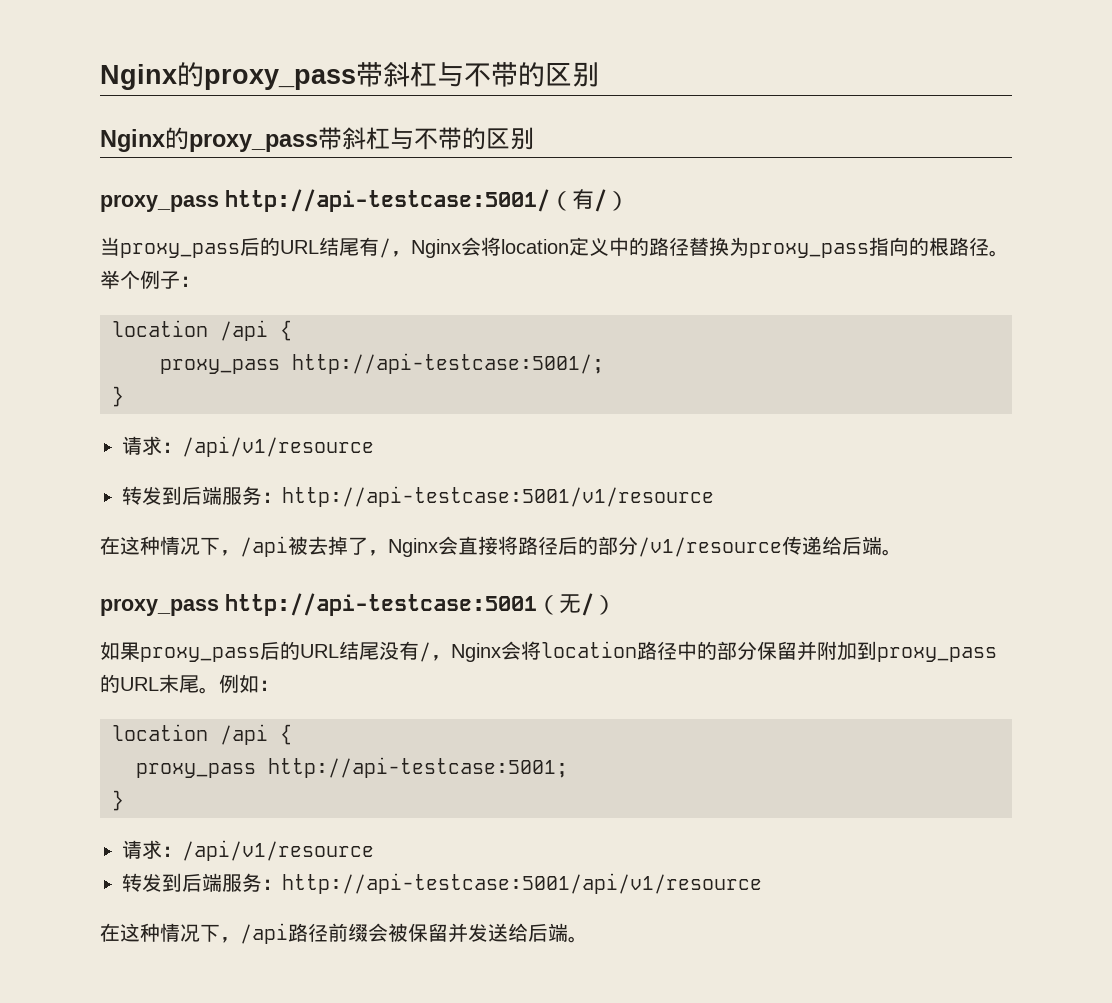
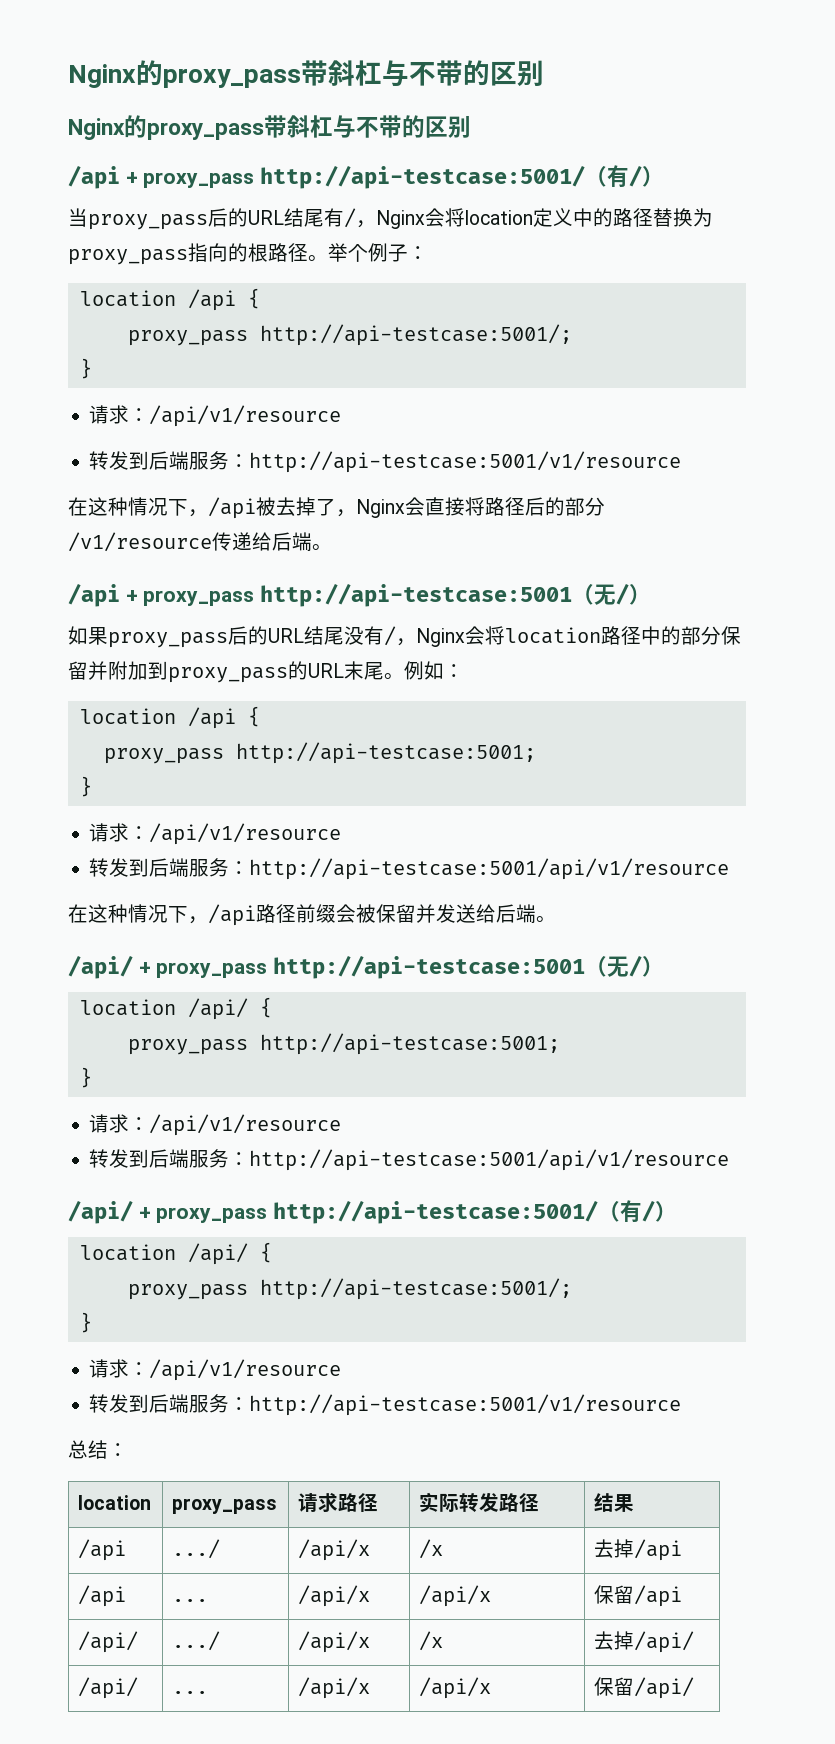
- proxy_pass http://api-testcase:5001/（有/）
+ /api + proxy_pass http://api-testcase:5001/（有/）
- proxy_pass http://api-testcase:5001（无/）
+ /api + proxy_pass http://api-testcase:5001（无/）
+ /api/ + proxy_pass http://api-testcase:5001（无/）
+ location /api/ {
+ proxy_pass http://api-testcase:5001;
+ }
+ 请求：/api/v1/resource
+ 转发到后端服务：http://api-testcase:5001/api/v1/resource
+ /api/ + proxy_pass http://api-testcase:5001/（有/）
+ location /api/ {
+ proxy_pass http://api-testcase:5001/;
+ }
+ 请求：/api/v1/resource
+ 转发到后端服务：http://api-testcase:5001/v1/resource
+ 总结：
+ location | proxy_pass | 请求路径 | 实际转发路径 | 结果
+ /api | .../ | /api/x | /x | 去掉/api
+ /api | ... | /api/x | /api/x | 保留/api
+ /api/ | .../ | /api/x | /x | 去掉/api/
+ /api/ | ... | /api/x | /api/x | 保留/api/

